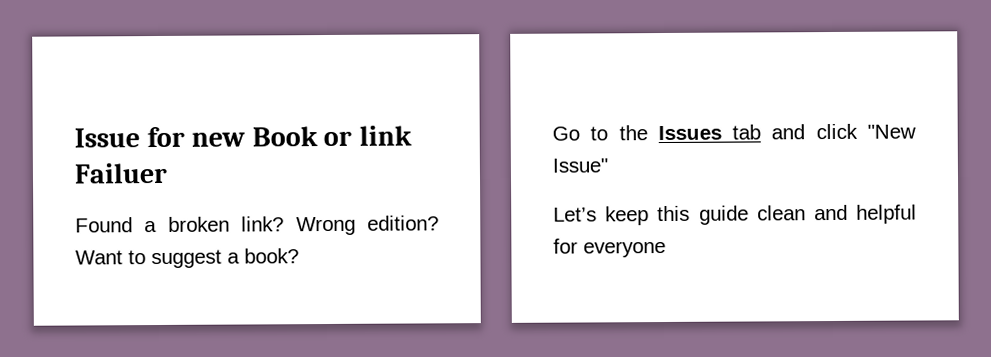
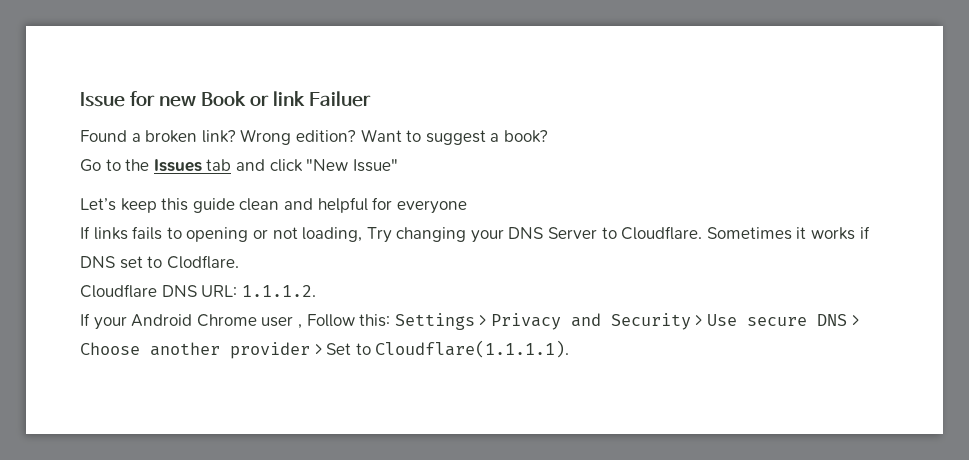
+ If links fails to opening or not loading, Try changing your DNS Server to Cloudflare. Sometimes it works if DNS set to Clodflare.
+ Cloudflare DNS URL: 1.1.1.2.
+ If your Android Chrome user , Follow this: Settings > Privacy and Security > Use secure DNS > Choose another provider > Set to Cloudflare(1.1.1.1).

